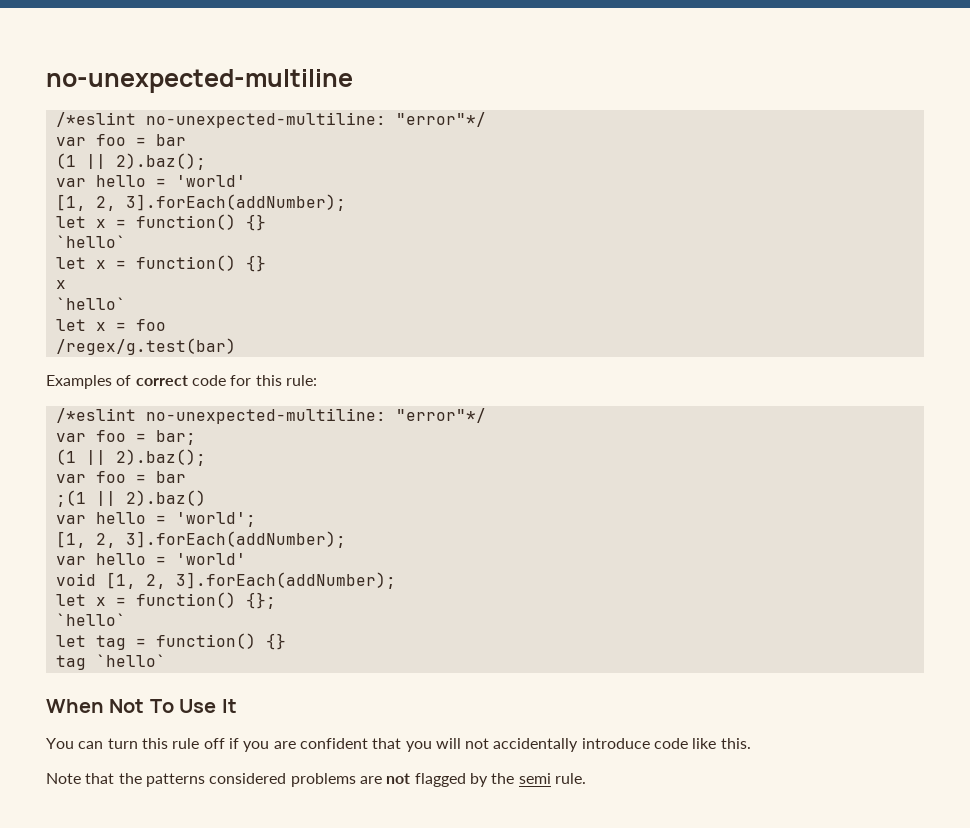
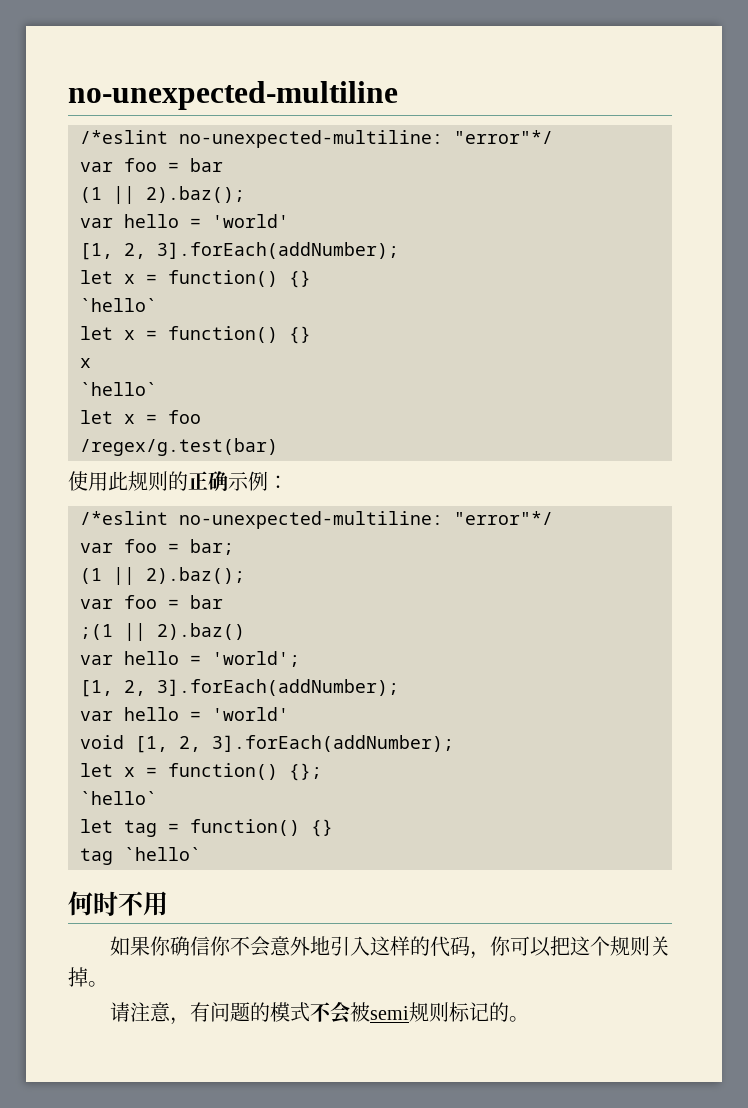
- Examples of correct code for this rule:
+ 使用此规则的正确示例：
- When Not To Use It
- You can turn this rule off if you are confident that you will not accidentally introduce code like this.
- Note that the patterns considered problems are not flagged by the semi rule.
+ 何时不用
+ 如果你确信你不会意外地引入这样的代码，你可以把这个规则关掉。
+ 请注意，有问题的模式不会被semi规则标记的。

